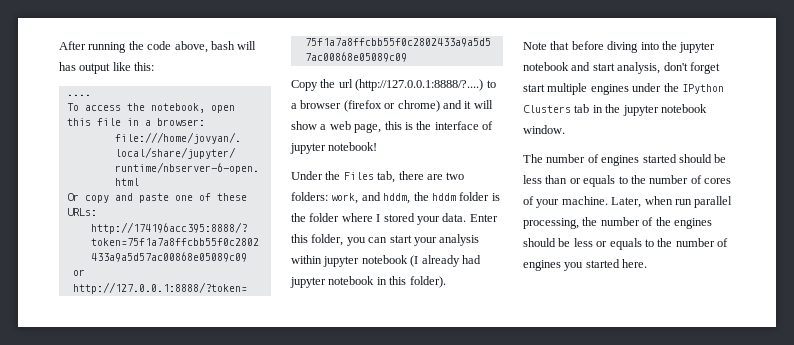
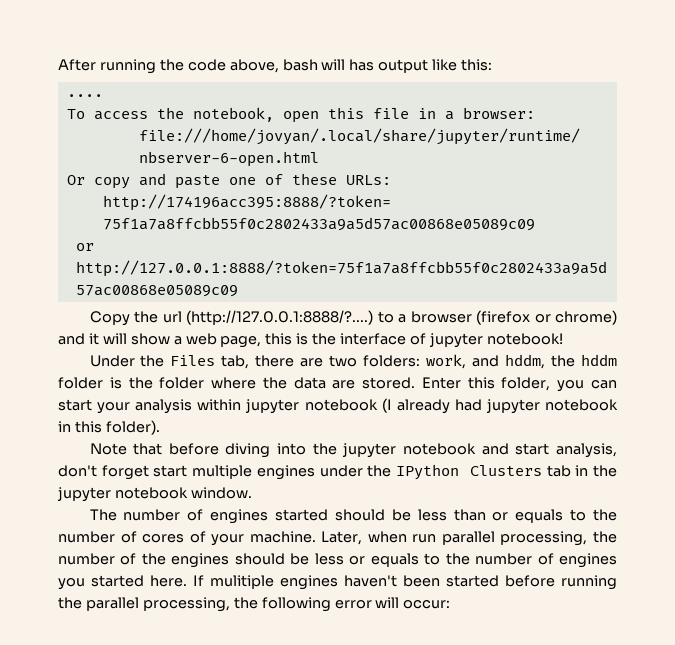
- Under the Files tab, there are two folders: work, and hddm, the hddm folder is the folder where I stored your data.
+ Under the Files tab, there are two folders: work, and hddm, the hddm folder is the folder where the data are stored.
+ If mulitiple engines haven't been started before running the parallel processing, the following error will occur:

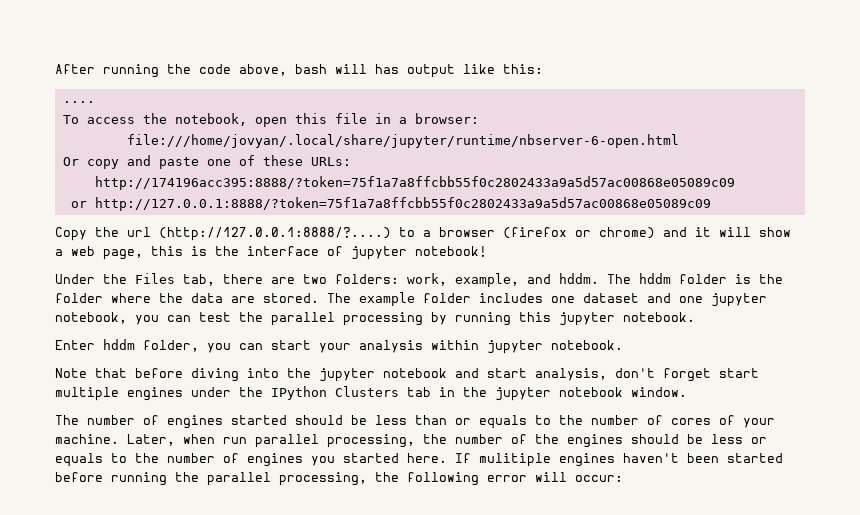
- Under the Files tab, there are two folders: work, and hddm, the hddm folder is the folder where the data are stored.
+ Under the Files tab, there are two folders: work, example, and hddm. The hddm folder is the folder where the data are stored.
- Enter this folder, you can start your analysis within jupyter notebook (I already had jupyter notebook in this folder).
+ The example folder includes one dataset and one jupyter notebook, you can test the parallel processing by running this jupyter notebook.
+ Enter hddm folder, you can start your analysis within jupyter notebook.

